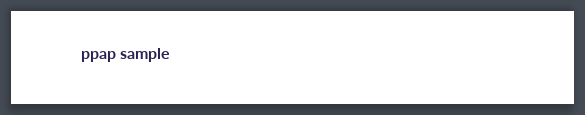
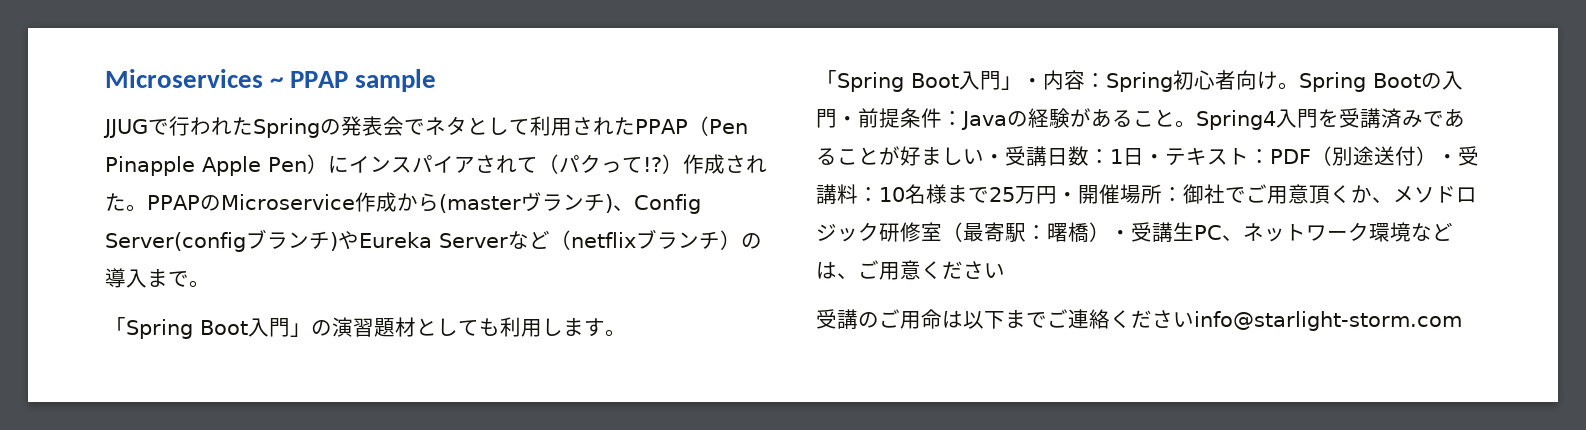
- ppap sample
+ Microservices ~ PPAP sample
+ JJUGで行われたSpringの発表会でネタとして利用されたPPAP（Pen Pinapple Apple Pen）にインスパイアされて（パクって!?）作成された。PPAPのMicroservice作成から(masterヴランチ)、Config Server(configブランチ)やEureka Serverなど（netflixブランチ）の導入まで。
+ 「Spring Boot入門」の演習題材としても利用します。
+ 「Spring Boot入門」・内容：Spring初心者向け。Spring Bootの入門・前提条件：Javaの経験があること。Spring4入門を受講済みであることが好ましい・受講日数：1日・テキスト：PDF（別途送付）・受講料：10名様まで25万円・開催場所：御社でご用意頂くか、メソドロジック研修室（最寄駅：曙橋）・受講生PC、ネットワーク環境などは、ご用意ください
+ 受講のご用命は以下までご連絡くださいinfo@starlight-storm.com

